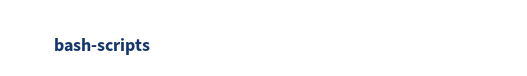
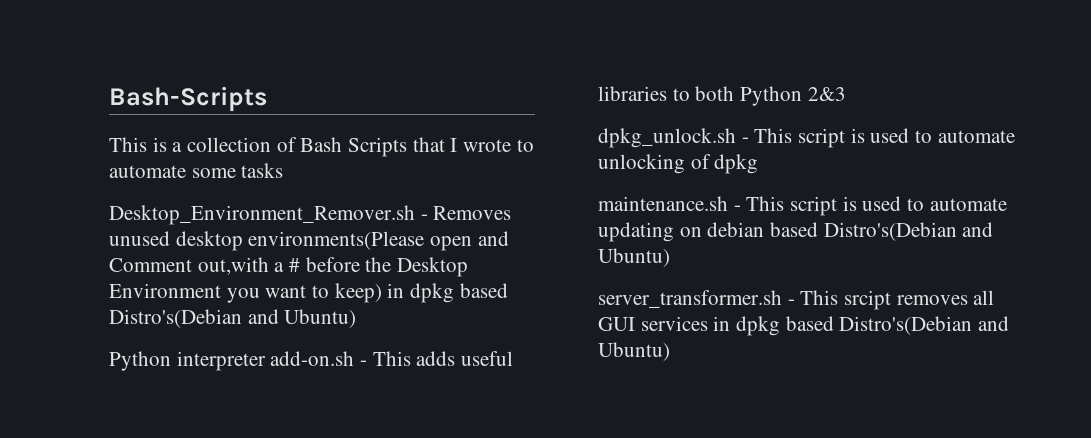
- bash-scripts
+ Bash-Scripts
+ This is a collection of Bash Scripts that I wrote to automate some tasks
+ Desktop_Environment_Remover.sh - Removes unused desktop environments(Please open and Comment out,with a # before the Desktop Environment you want to keep) in dpkg based Distro's(Debian and Ubuntu)
+ Python interpreter add-on.sh - This adds useful libraries to both Python 2&3
+ dpkg_unlock.sh - This script is used to automate unlocking of dpkg
+ maintenance.sh - This script is used to automate updating on debian based Distro's(Debian and Ubuntu)
+ server_transformer.sh - This srcipt removes all GUI services in dpkg based Distro's(Debian and Ubuntu)

